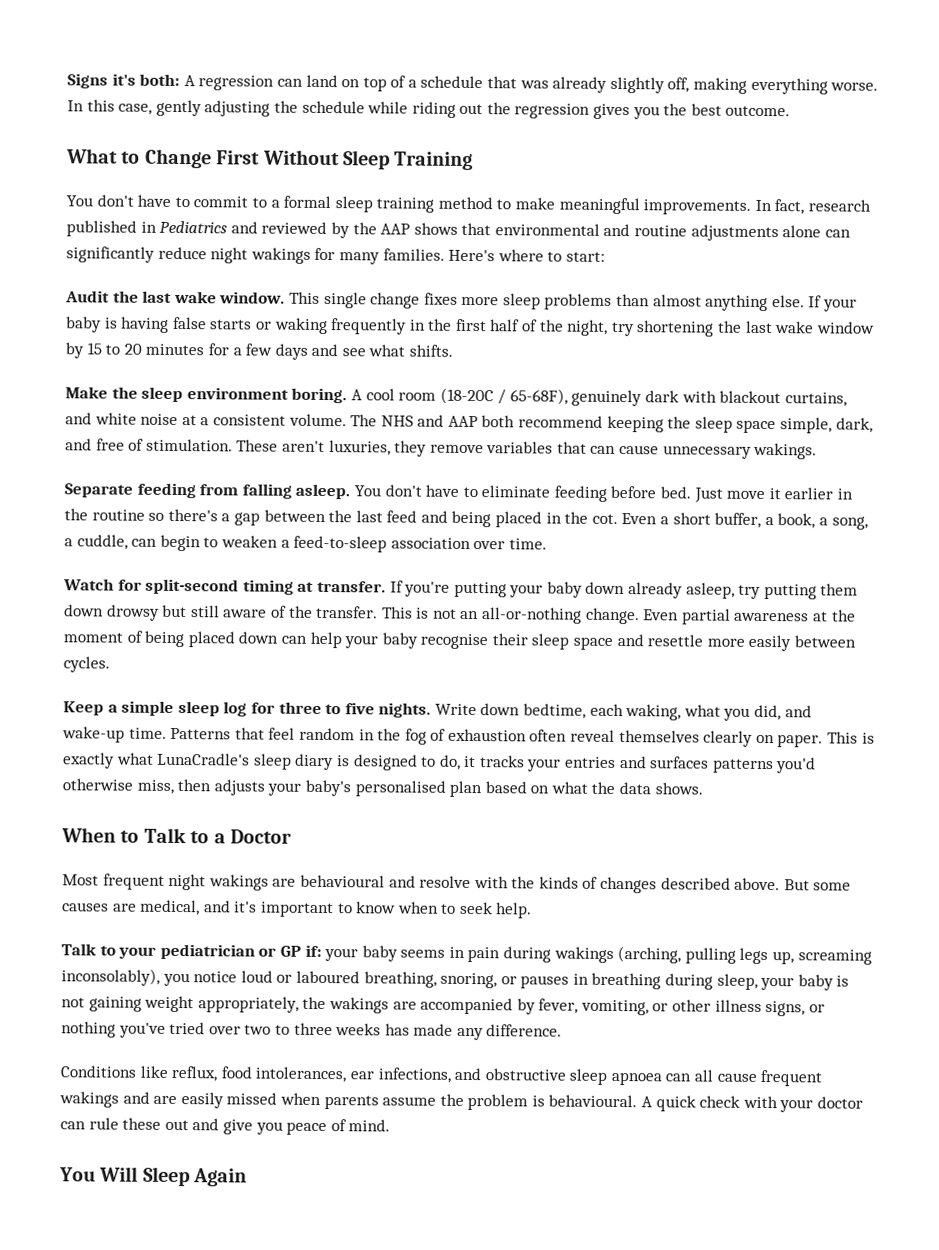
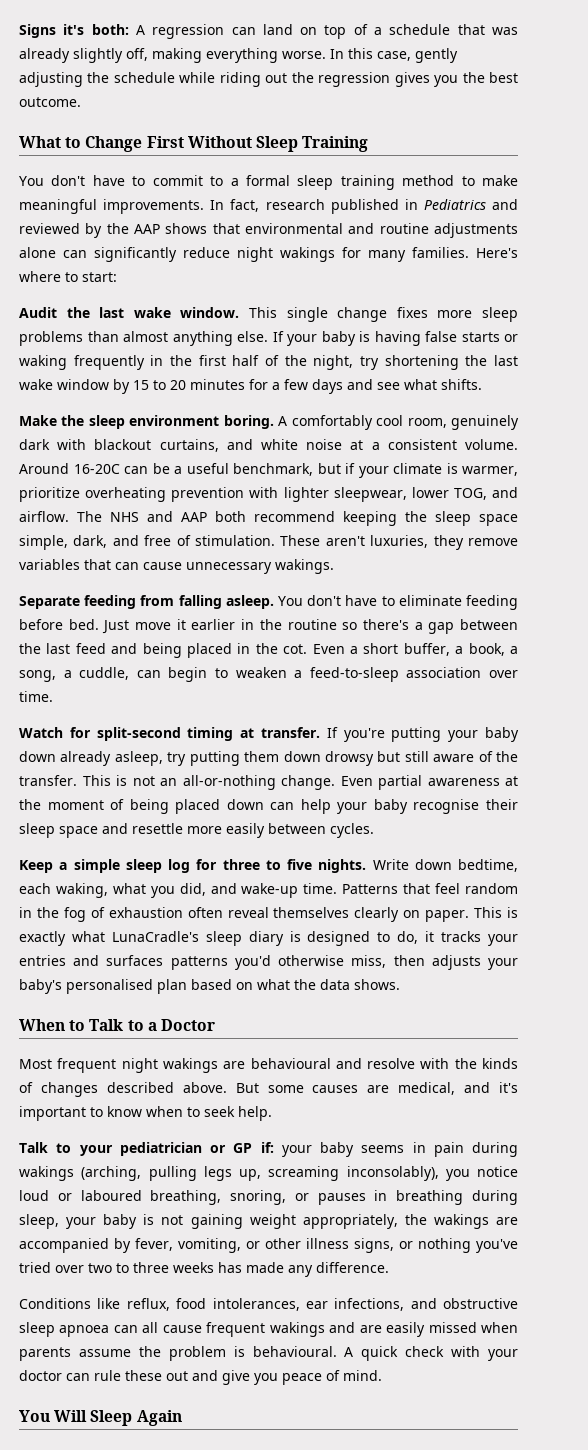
- A cool room (18-20C / 65-68F), genuinely dark with blackout curtains, and white noise at a consistent volume.
+ A comfortably cool room, genuinely dark with blackout curtains, and white noise at a consistent volume.
+ Around 16-20C can be a useful benchmark, but if your climate is warmer, prioritize overheating prevention with lighter sleepwear, lower TOG, and airflow.

